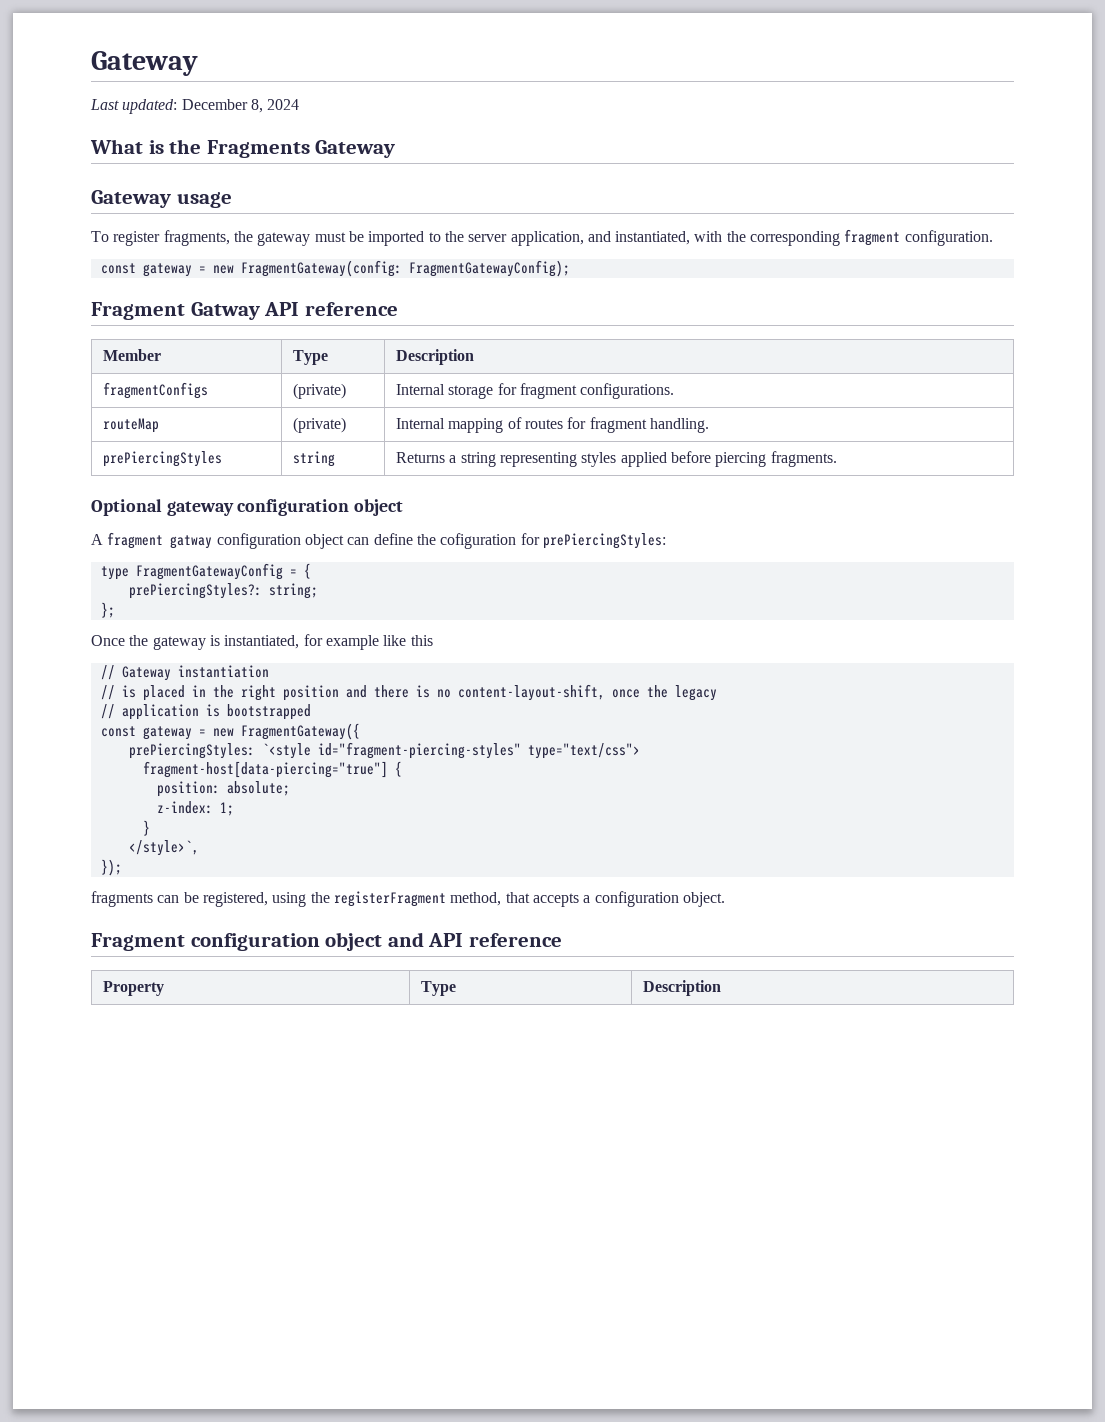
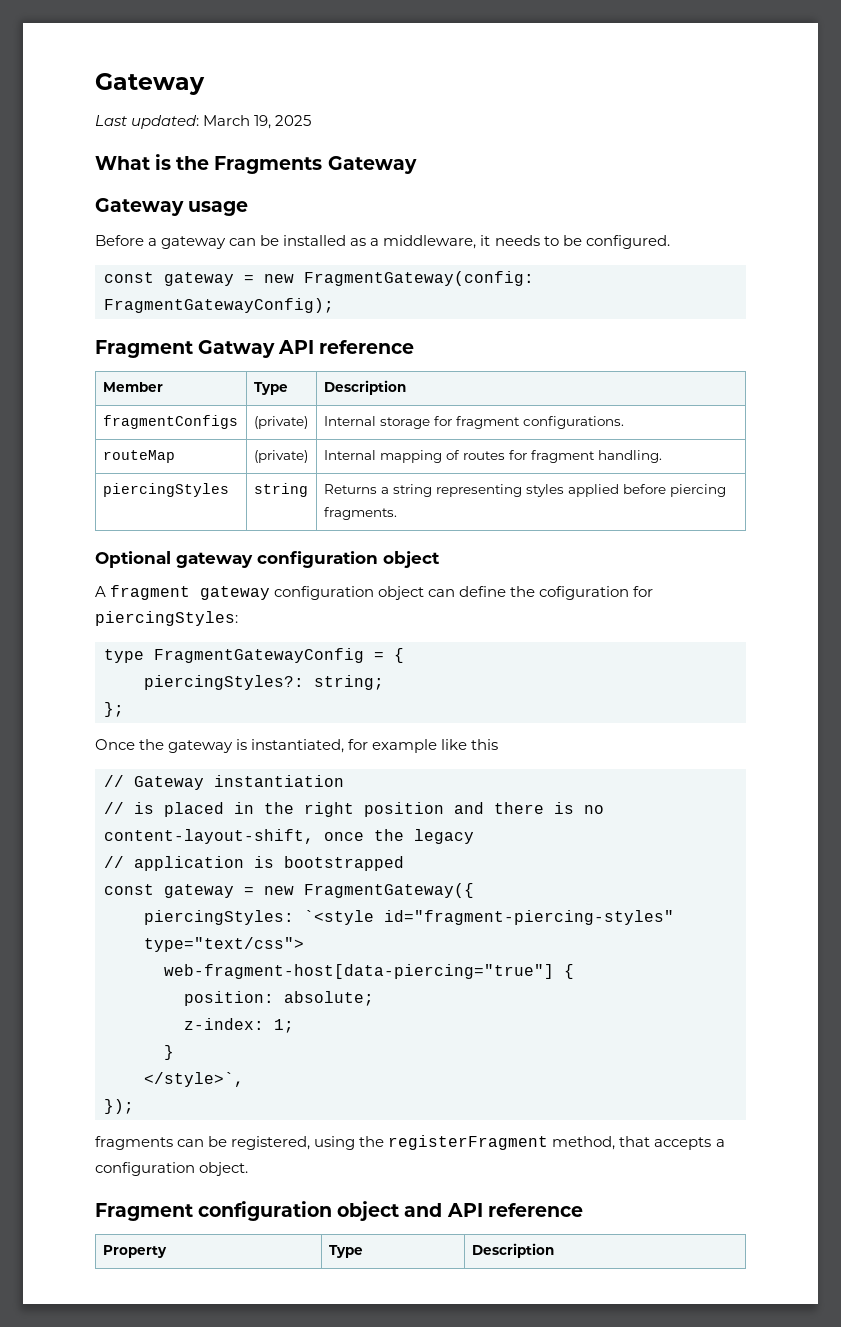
- Last updated: December 8, 2024
+ Last updated: March 19, 2025
- To register fragments, the gateway must be imported to the server application, and instantiated, with the corresponding fragment configuration.
+ Before a gateway can be installed as a middleware, it needs to be configured.
- prePiercingStyles | string | Returns a string representing styles applied before piercing fragments.
+ piercingStyles | string | Returns a string representing styles applied before piercing fragments.
- A fragment gatway configuration object can define the cofiguration for prePiercingStyles:
+ A fragment gateway configuration object can define the cofiguration for piercingStyles:
- prePiercingStyles?: string;
+ piercingStyles?: string;
- prePiercingStyles: `<style id="fragment-piercing-styles" type="text/css">
+ piercingStyles: `<style id="fragment-piercing-styles" type="text/css">
- fragment-host[data-piercing="true"] {
+ web-fragment-host[data-piercing="true"] {

